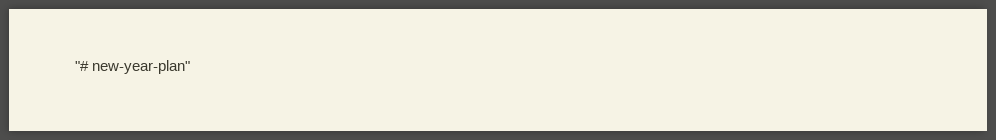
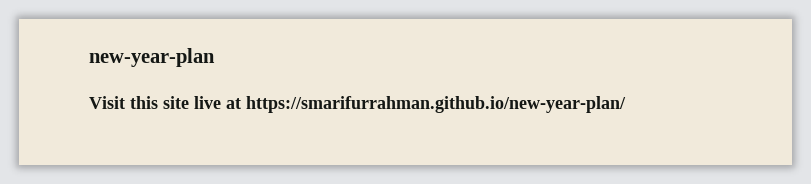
- "# new-year-plan"
+ new-year-plan
+ Visit this site live at https://smarifurrahman.github.io/new-year-plan/

